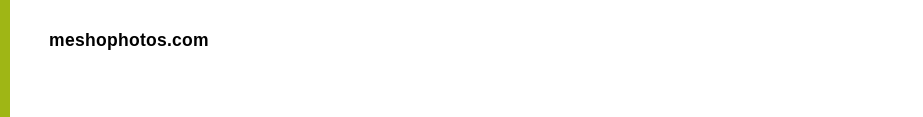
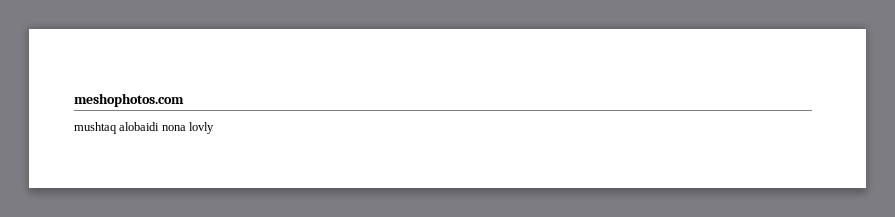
+ mushtaq alobaidi nona lovly

